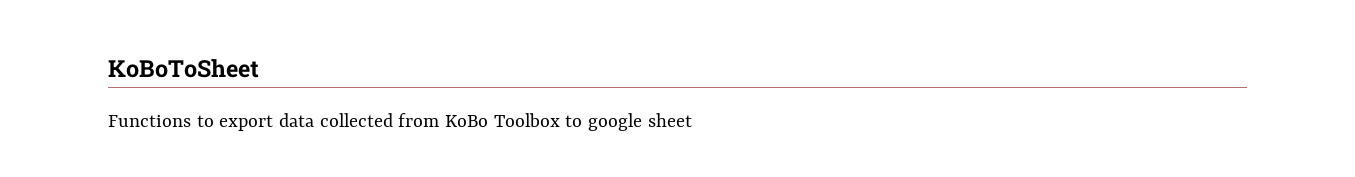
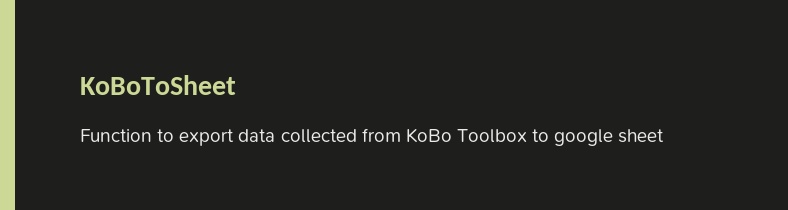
- Functions to export data collected from KoBo Toolbox to google sheet
+ Function to export data collected from KoBo Toolbox to google sheet

